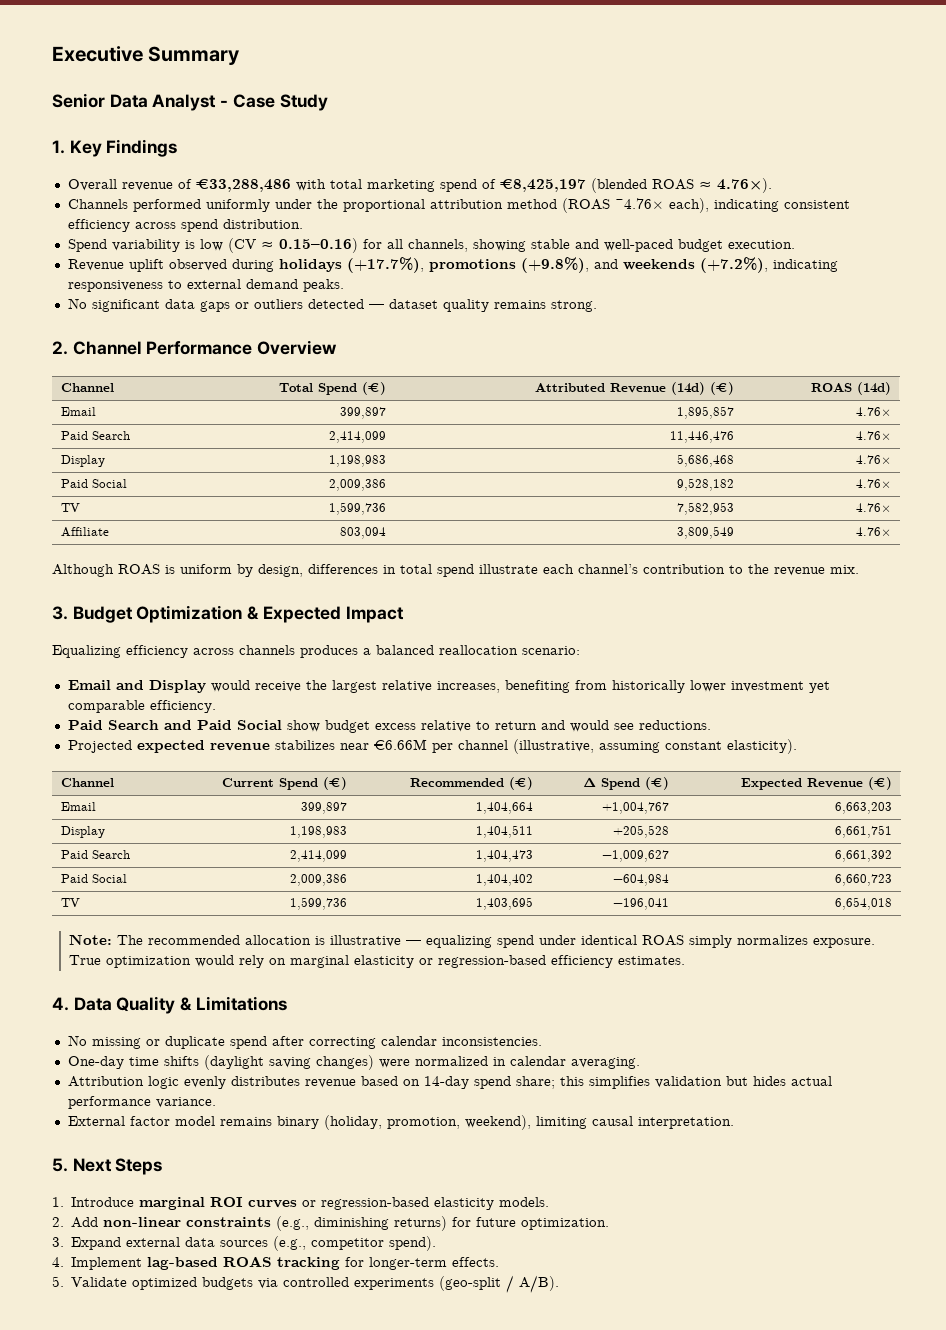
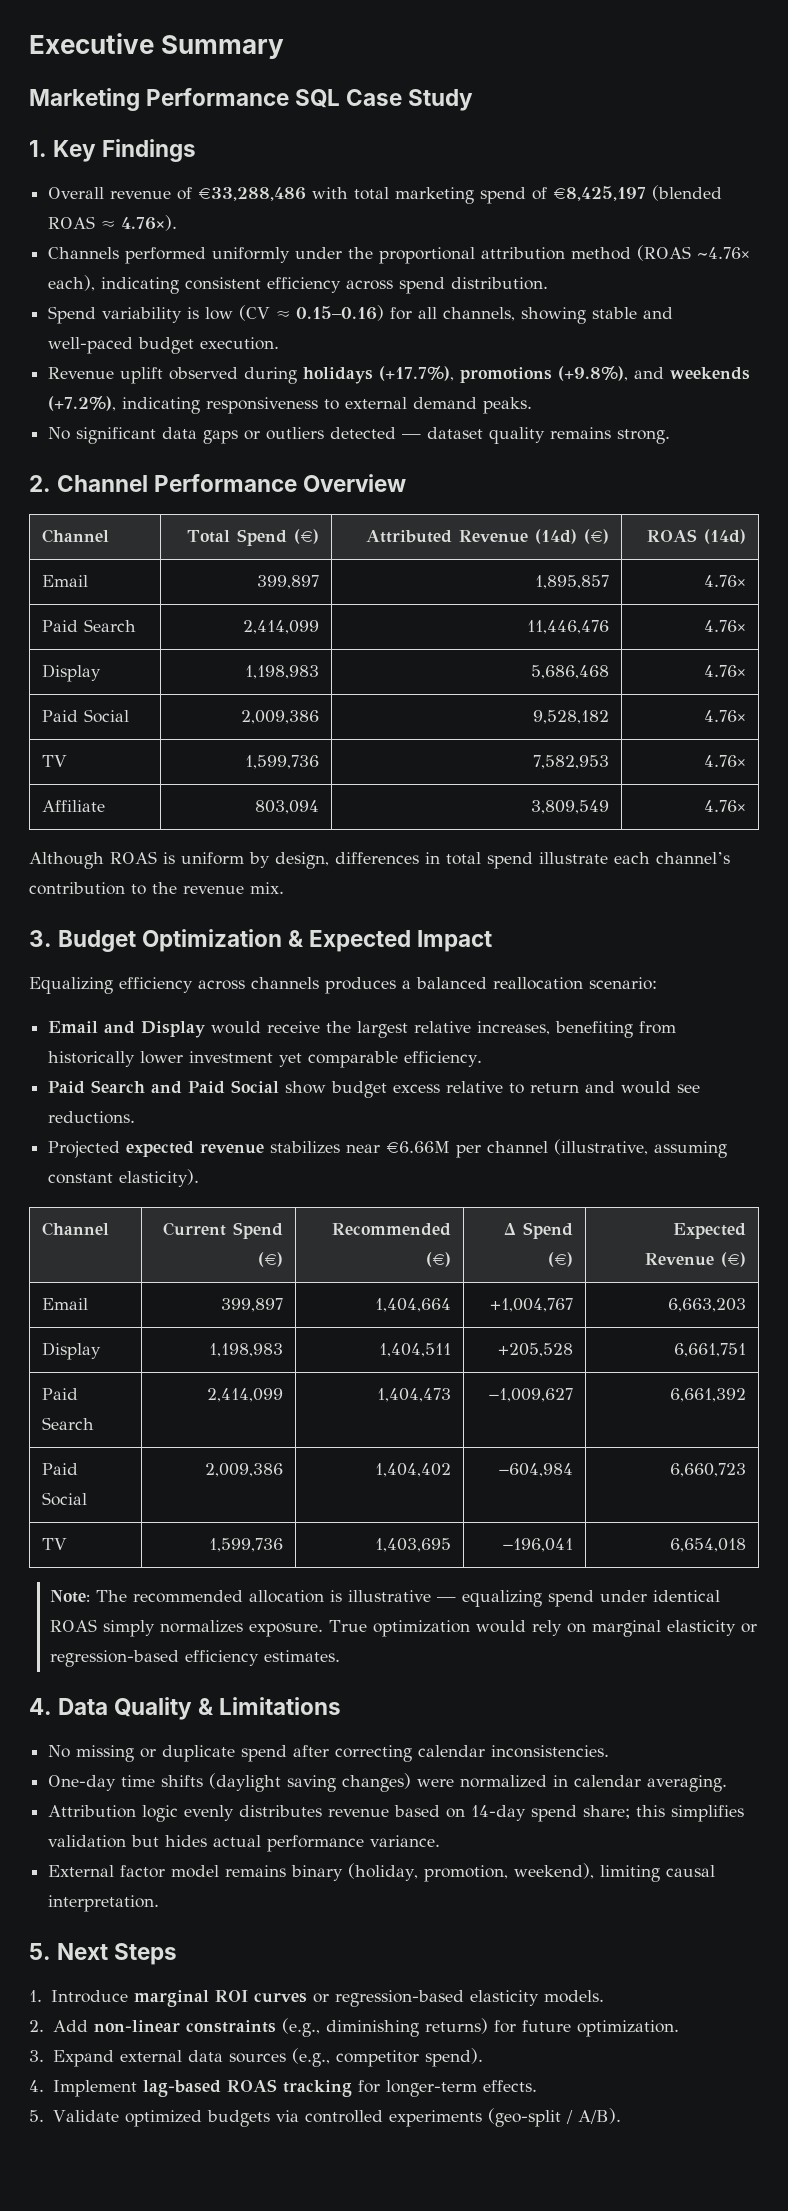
- Senior Data Analyst - Case Study
+ Marketing Performance SQL Case Study

